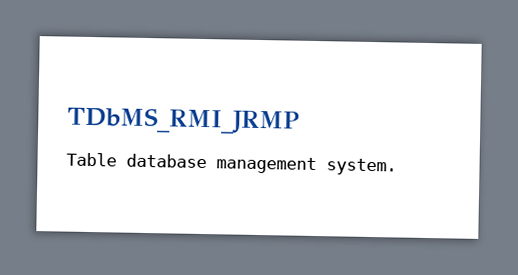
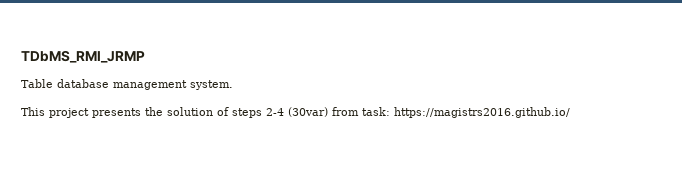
+ This project presents the solution of steps 2-4 (30var) from task: https://magistrs2016.github.io/

